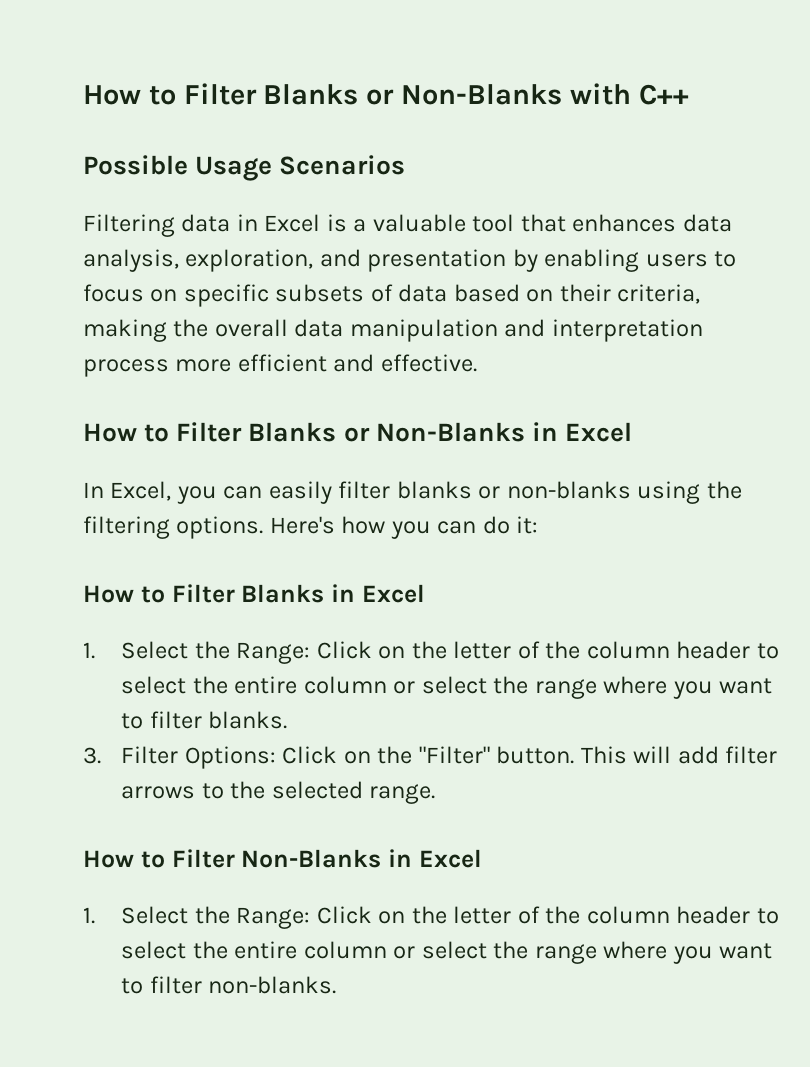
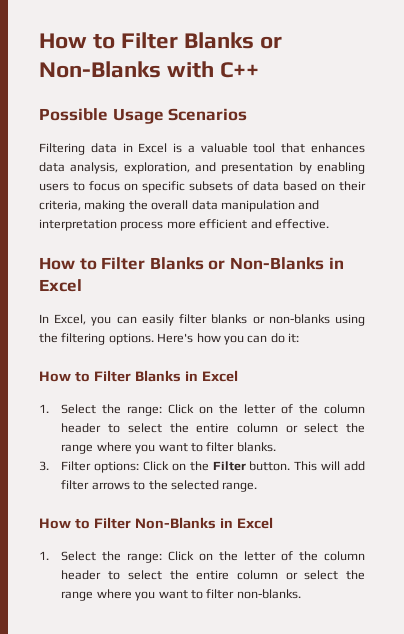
- 1. Select the Range: Click on the letter of the column header to select the entire column or select the range where you want to filter blanks.
+ 1. Select the range: Click on the letter of the column header to select the entire column or select the range where you want to filter blanks.
- 3. Filter Options: Click on the "Filter" button.
+ 3. Filter options: Click on the Filter button.
- 1. Select the Range: Click on the letter of the column header to select the entire column or select the range where you want to filter non-blanks.
+ 1. Select the range: Click on the letter of the column header to select the entire column or select the range where you want to filter non-blanks.

